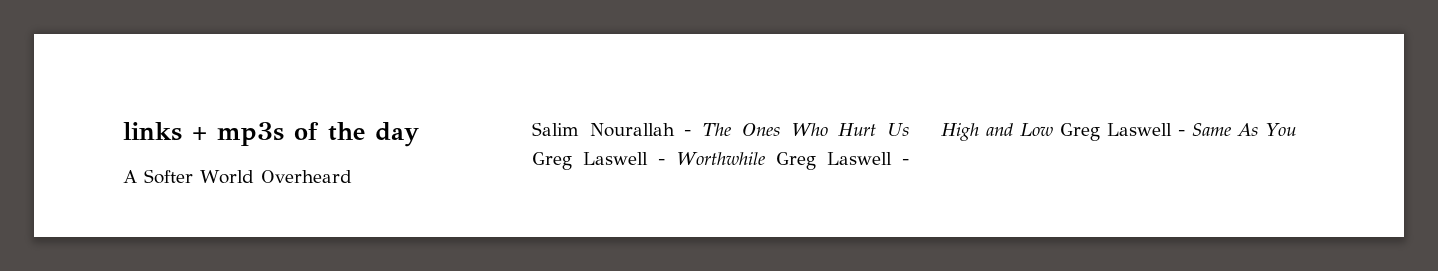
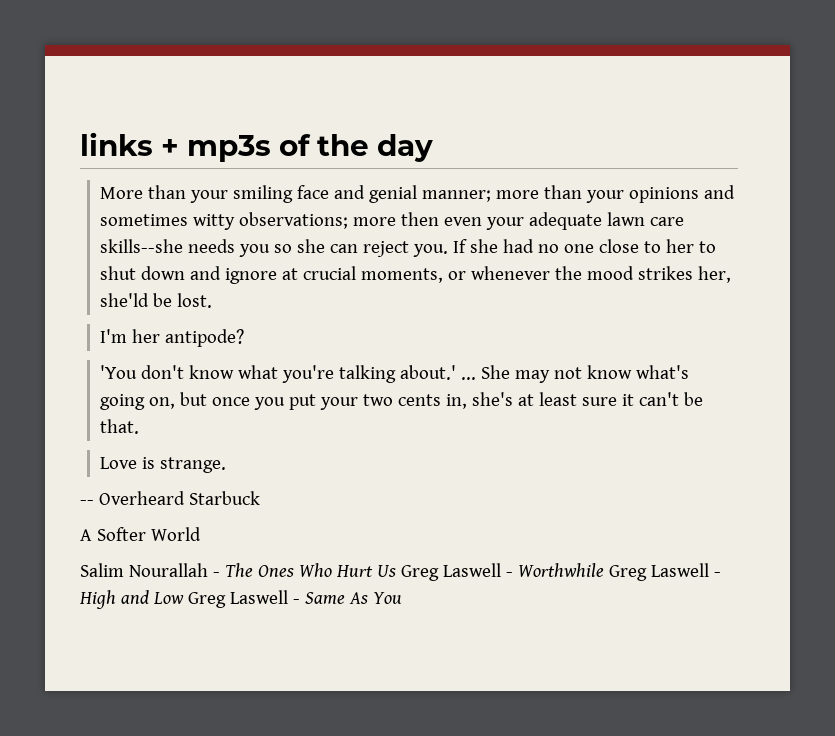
+ More than your smiling face and genial manner; more than your opinions and sometimes witty observations; more then even your adequate lawn care skills--she needs you so she can reject you. If she had no one close to her to shut down and ignore at crucial moments, or whenever the mood strikes her, she'ld be lost.
+ I'm her antipode?
+ 'You don't know what you're talking about.' ... She may not know what's going on, but once you put your two cents in, she's at least sure it can't be that.
+ Love is strange.
+ -- Overheard Starbuck
- A Softer World Overheard
+ A Softer World

